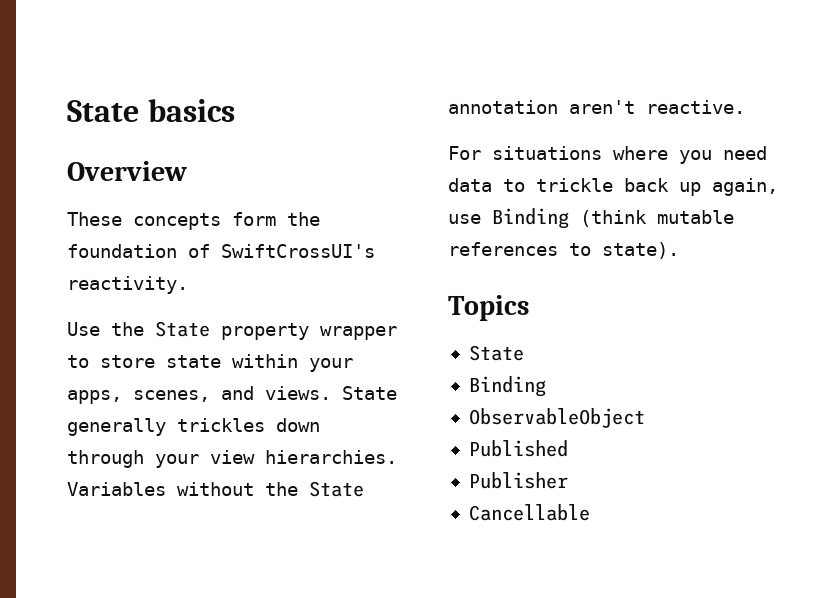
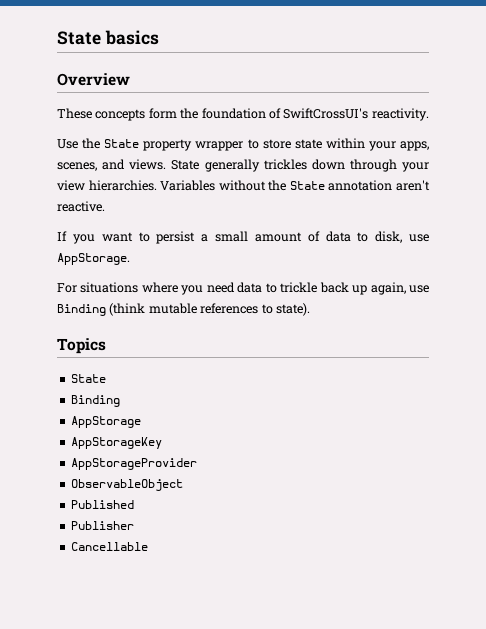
+ If you want to persist a small amount of data to disk, use AppStorage.
+ AppStorage
+ AppStorageKey
+ AppStorageProvider

